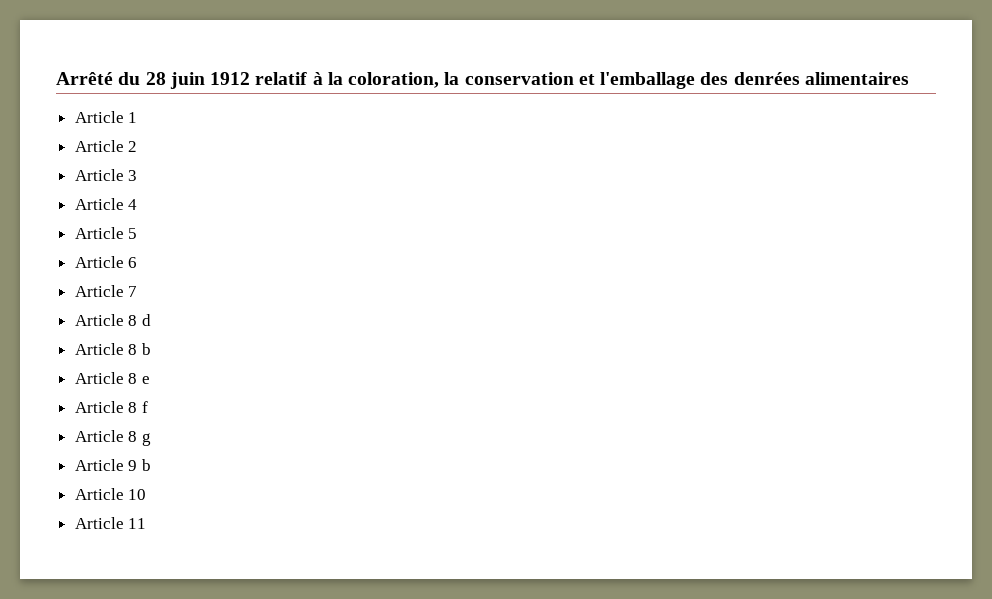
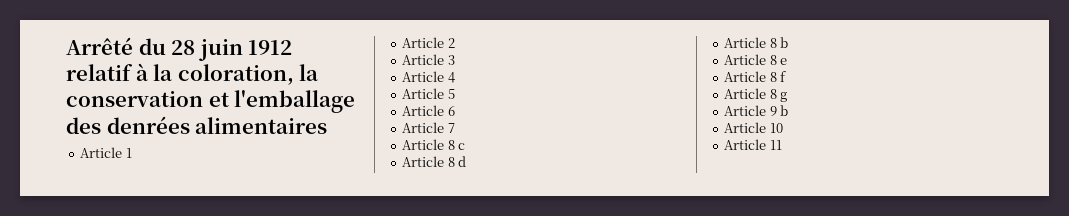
+ Article 8 c

